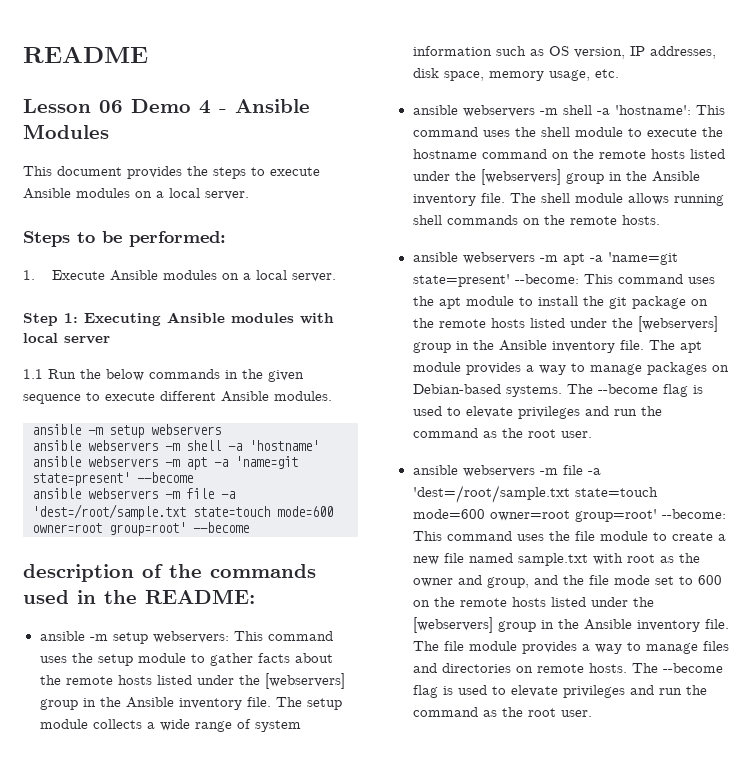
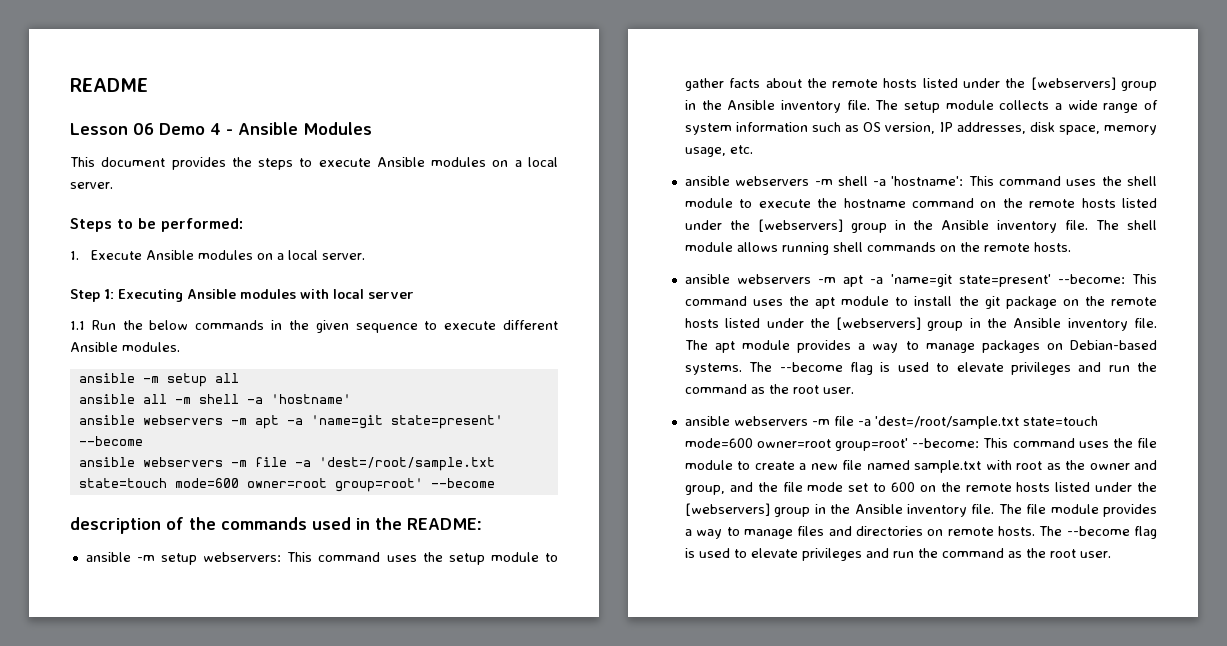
- ansible -m setup webservers
- ansible webservers -m shell -a 'hostname'
+ ansible -m setup all
+ ansible all -m shell -a 'hostname'

